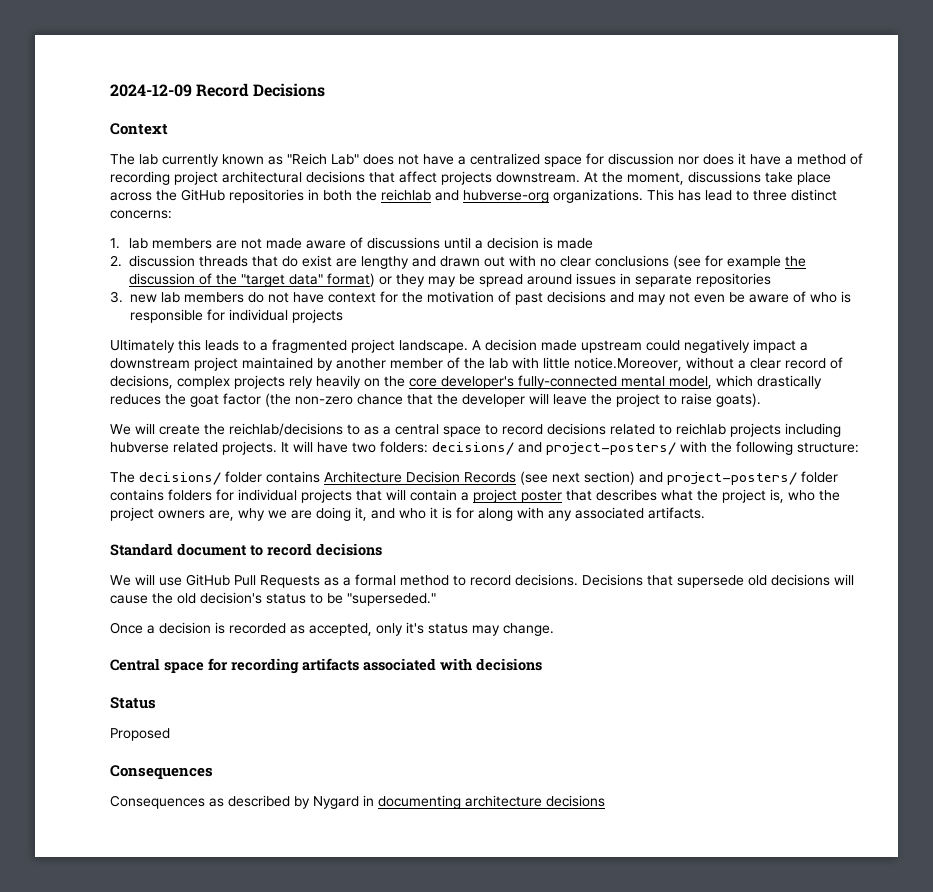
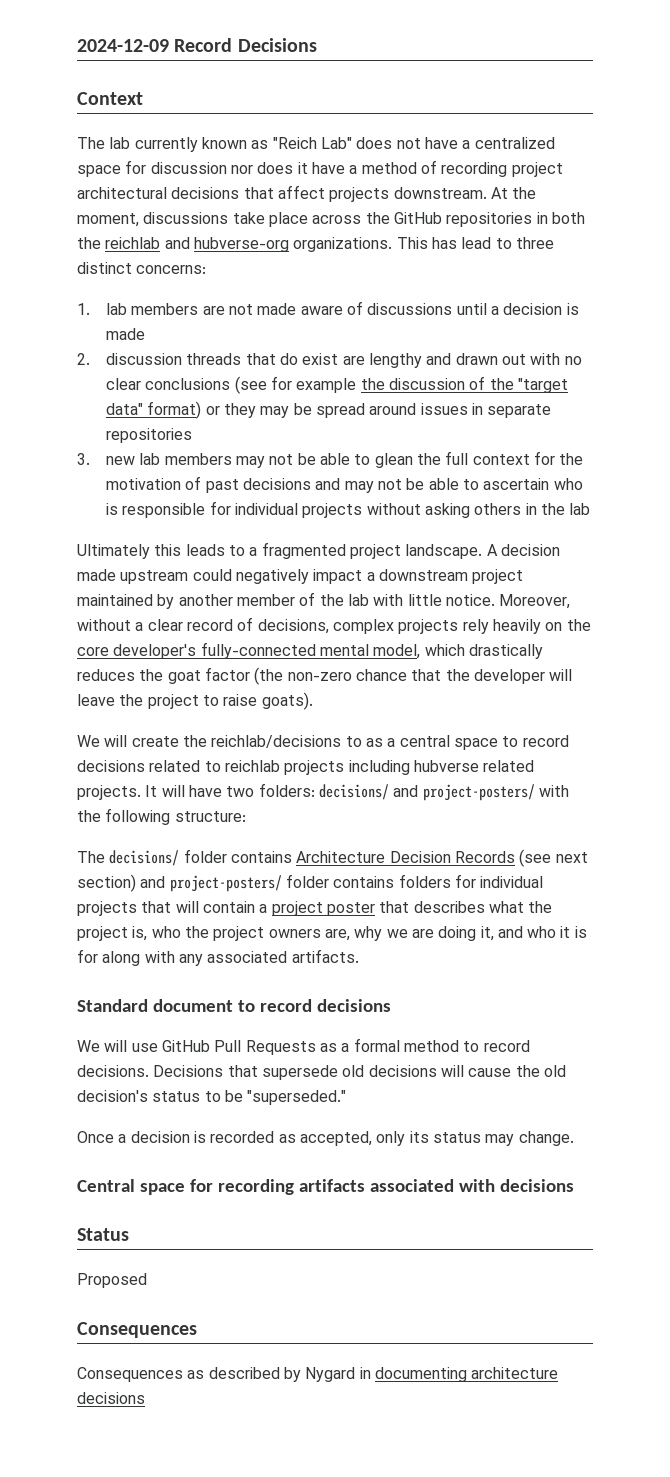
- 3. new lab members do not have context for the motivation of past decisions and may not even be aware of who is responsible for individual projects
+ 3. new lab members may not be able to glean the full context for the motivation of past decisions and may not be able to ascertain who is responsible for individual projects without asking others in the lab
- A decision made upstream could negatively impact a downstream project maintained by another member of the lab with little notice.Moreover, without a clear record of decisions, complex projects rely heavily on the core developer's fully-connected mental model, which drastically reduces the goat factor (the non-zero chance that the developer will leave the project to raise goats).
+ A decision made upstream could negatively impact a downstream project maintained by another member of the lab with little notice. Moreover, without a clear record of decisions, complex projects rely heavily on the core developer's fully-connected mental model, which drastically reduces the goat factor (the non-zero chance that the developer will leave the project to raise goats).
- Once a decision is recorded as accepted, only it's status may change.
+ Once a decision is recorded as accepted, only its status may change.

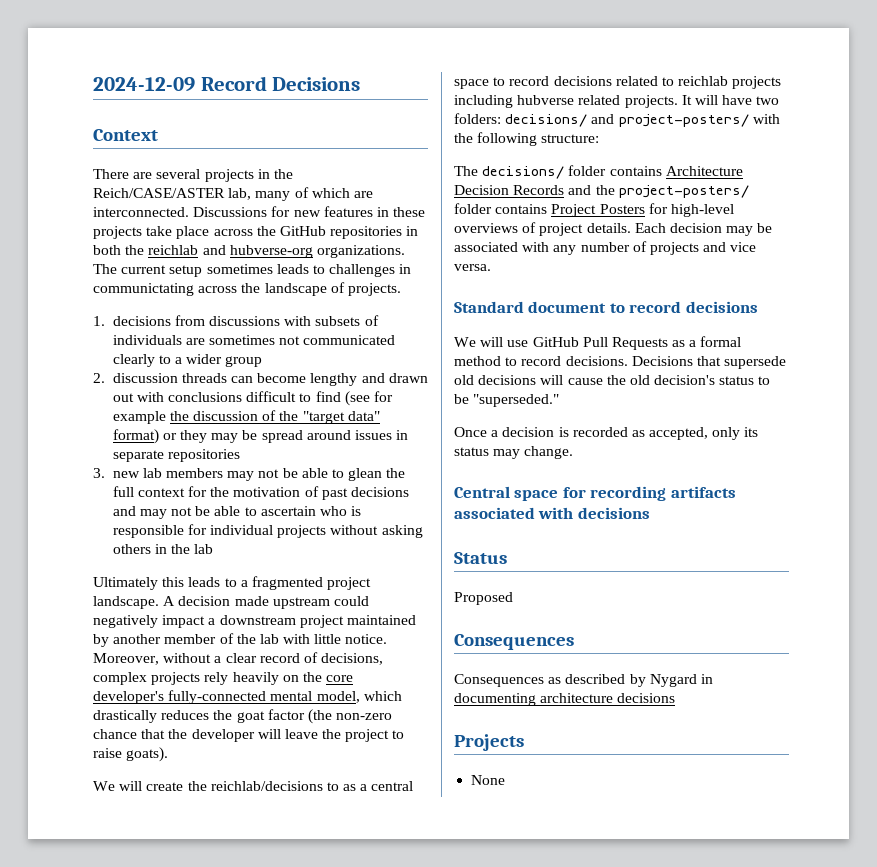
- The lab currently known as "Reich Lab" does not have a centralized space for discussion nor does it have a method of recording project architectural decisions that affect projects downstream. At the moment, discussions take place across the GitHub repositories in both the reichlab and hubverse-org organizations.
+ There are several projects in the Reich/CASE/ASTER lab, many of which are interconnected. Discussions for new features in these projects take place across the GitHub repositories in both the reichlab and hubverse-org organizations.
- This has lead to three distinct concerns:
- 1. lab members are not made aware of discussions until a decision is made
+ The current setup sometimes leads to challenges in communictating across the landscape of projects.
+ 1. decisions from discussions with subsets of individuals are sometimes not communicated clearly to a wider group
- 2. discussion threads that do exist are lengthy and drawn out with no clear conclusions (see for example the discussion of the "target data" format) or they may be spread around issues in separate repositories
+ 2. discussion threads can become lengthy and drawn out with conclusions difficult to find (see for example the discussion of the "target data" format) or they may be spread around issues in separate repositories
- The decisions/ folder contains Architecture Decision Records (see next section) and project-posters/ folder contains folders for individual projects that will contain a project poster that describes what the project is, who the project owners are, why we are doing it, and who it is for along with any associated artifacts.
+ The decisions/ folder contains Architecture Decision Records and the project-posters/ folder contains Project Posters for high-level overviews of project details. Each decision may be associated with any number of projects and vice versa.
+ Projects
+ None

